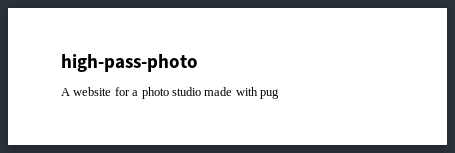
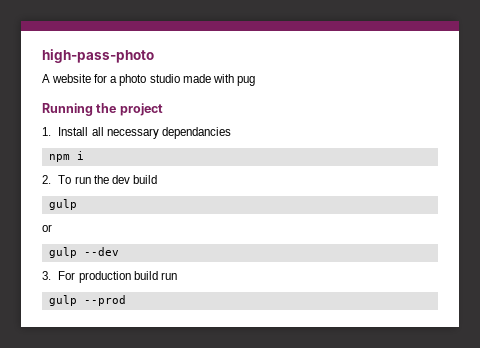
+ Running the project
+ 1. Install all necessary dependancies
+ npm i
+ 2. To run the dev build
+ gulp
+ or
+ gulp --dev
+ 3. For production build run
+ gulp --prod

